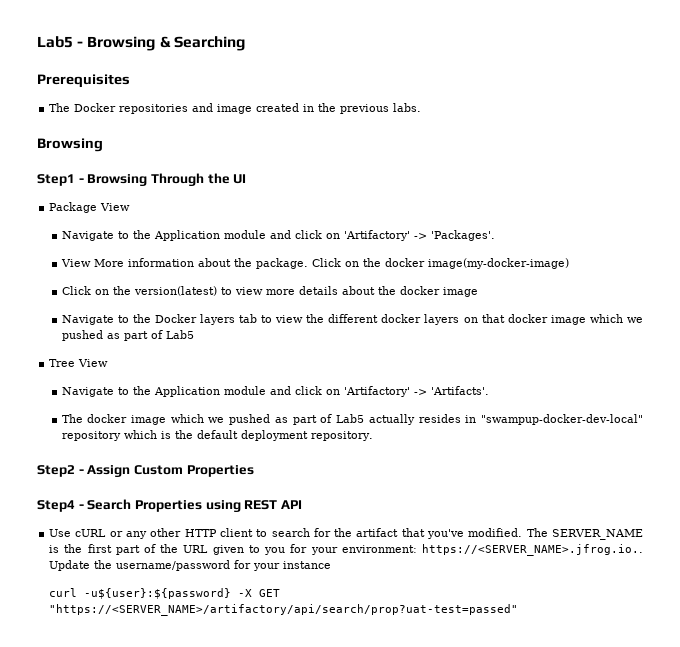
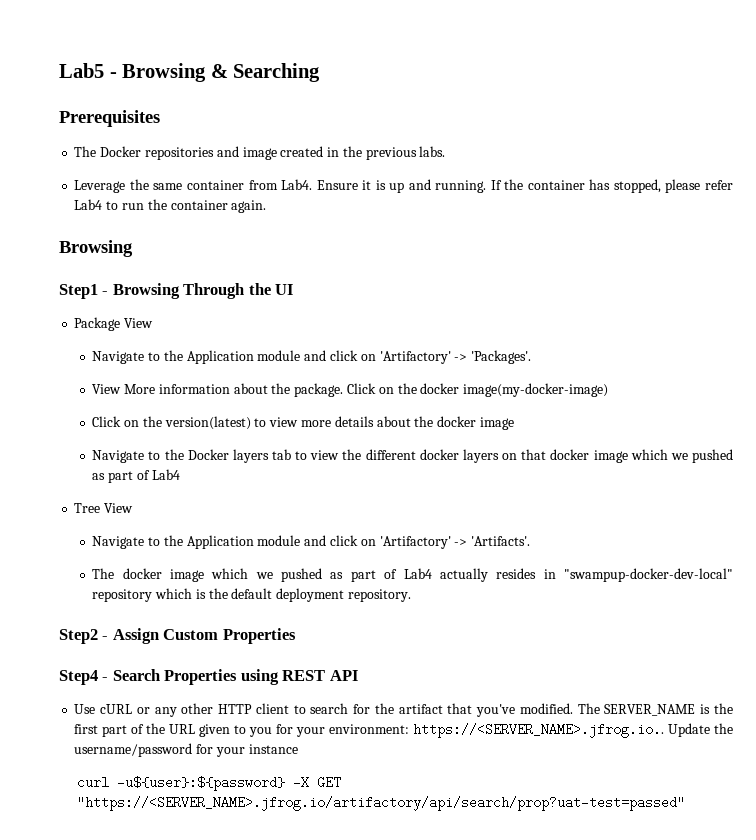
+ Leverage the same container from Lab4. Ensure it is up and running. If the container has stopped, please refer Lab4 to run the container again.
- Navigate to the Docker layers tab to view the different docker layers on that docker image which we pushed as part of Lab5
+ Navigate to the Docker layers tab to view the different docker layers on that docker image which we pushed as part of Lab4
- The docker image which we pushed as part of Lab5 actually resides in "swampup-docker-dev-local" repository which is the default deployment repository.
+ The docker image which we pushed as part of Lab4 actually resides in "swampup-docker-dev-local" repository which is the default deployment repository.
- curl -u${user}:${password} -X GET "https://<SERVER_NAME>/artifactory/api/search/prop?uat-test=passed"
+ curl -u${user}:${password} -X GET "https://<SERVER_NAME>.jfrog.io/artifactory/api/search/prop?uat-test=passed"

